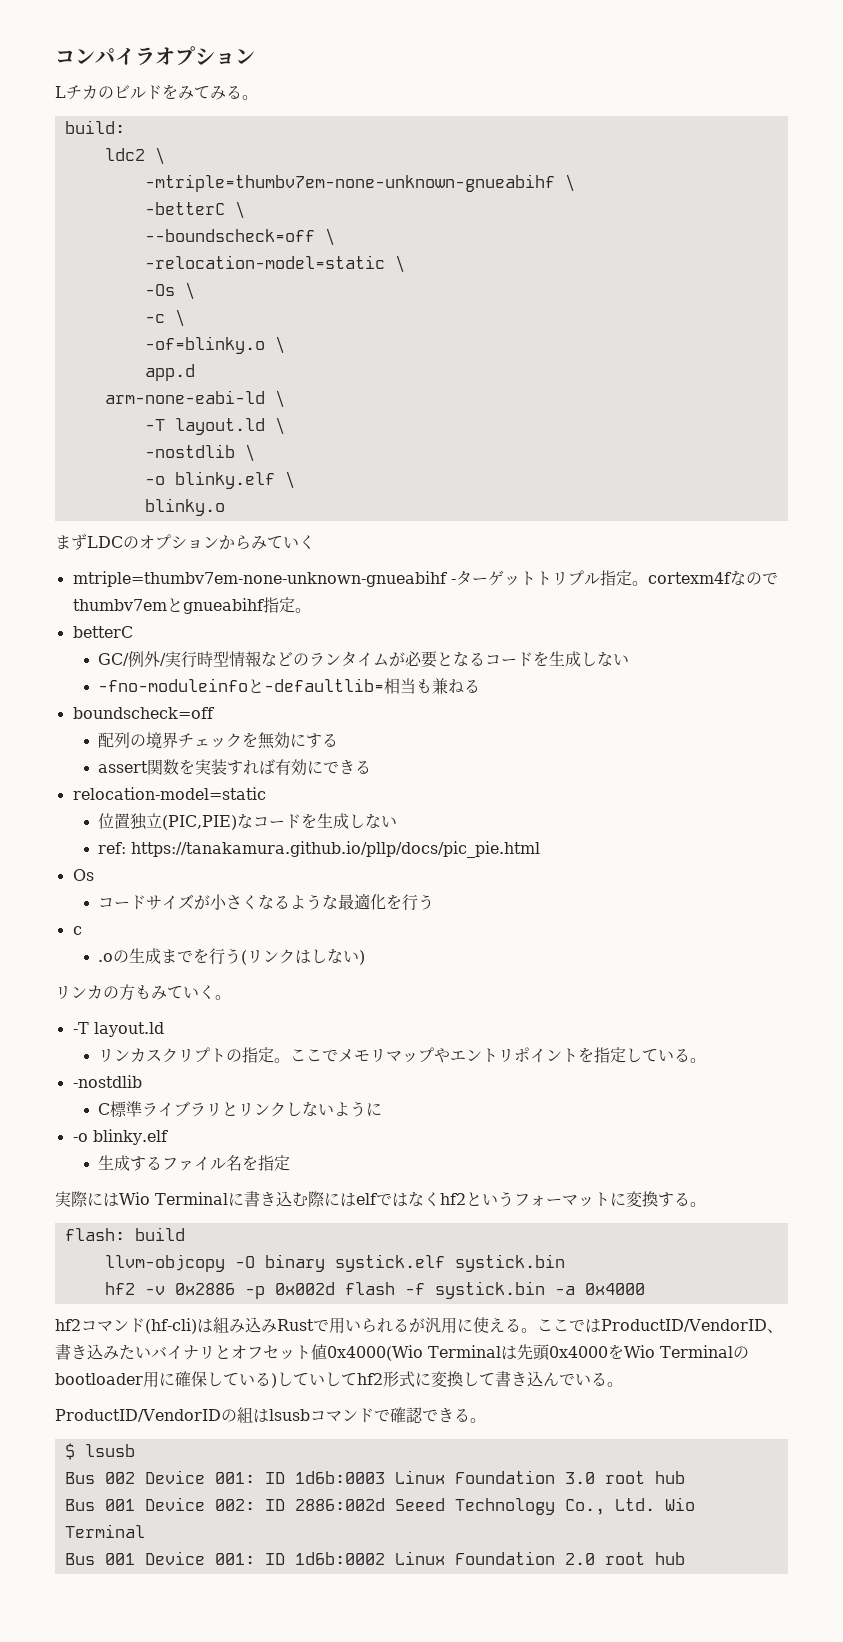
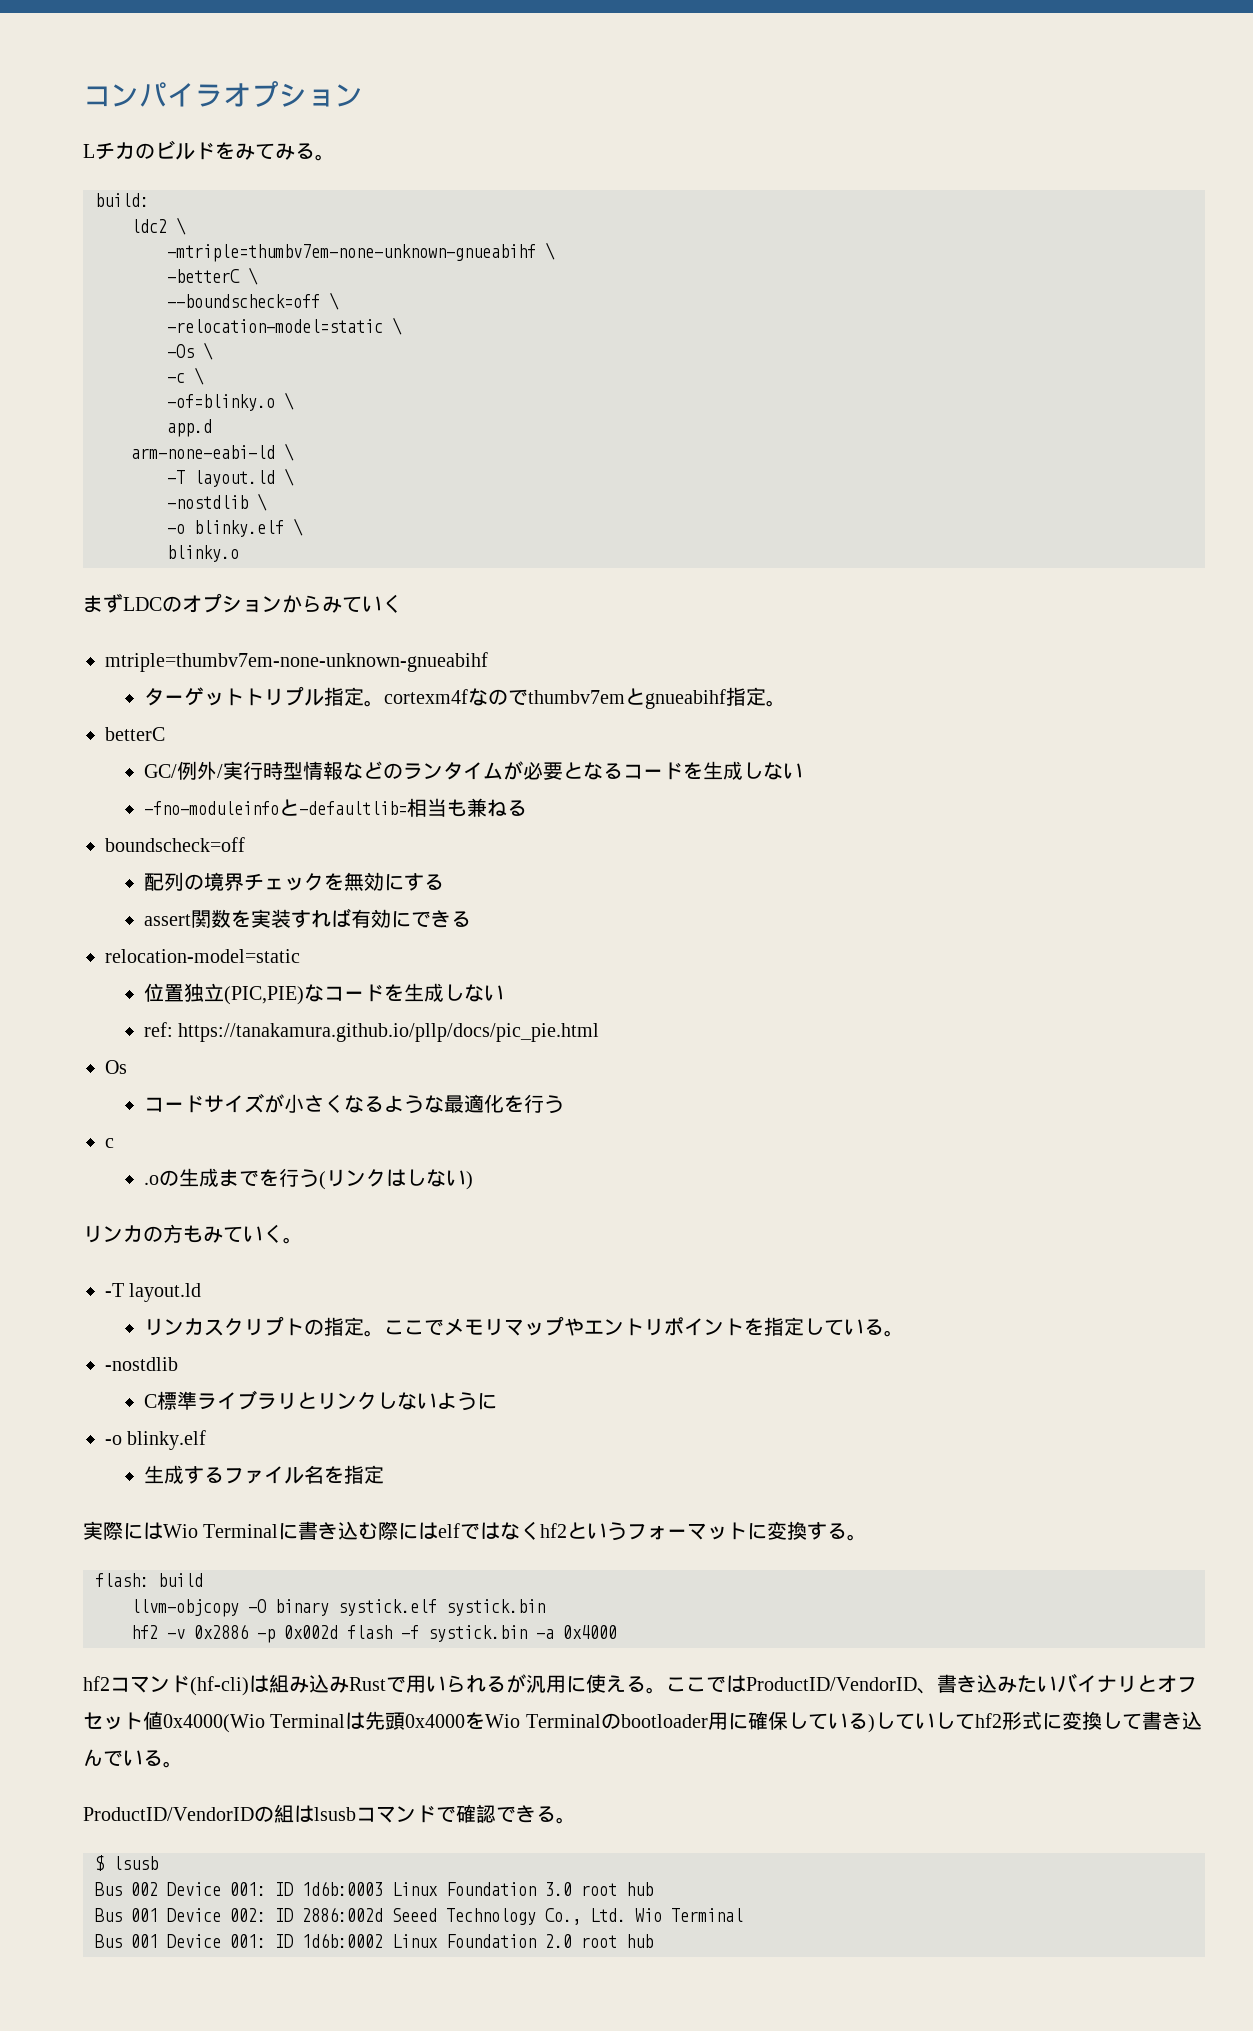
- mtriple=thumbv7em-none-unknown-gnueabihf -ターゲットトリプル指定。cortexm4fなのでthumbv7emとgnueabihf指定。
+ mtriple=thumbv7em-none-unknown-gnueabihf
+ ターゲットトリプル指定。cortexm4fなのでthumbv7emとgnueabihf指定。

